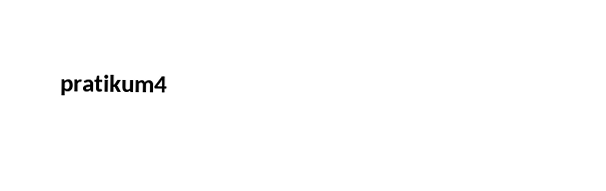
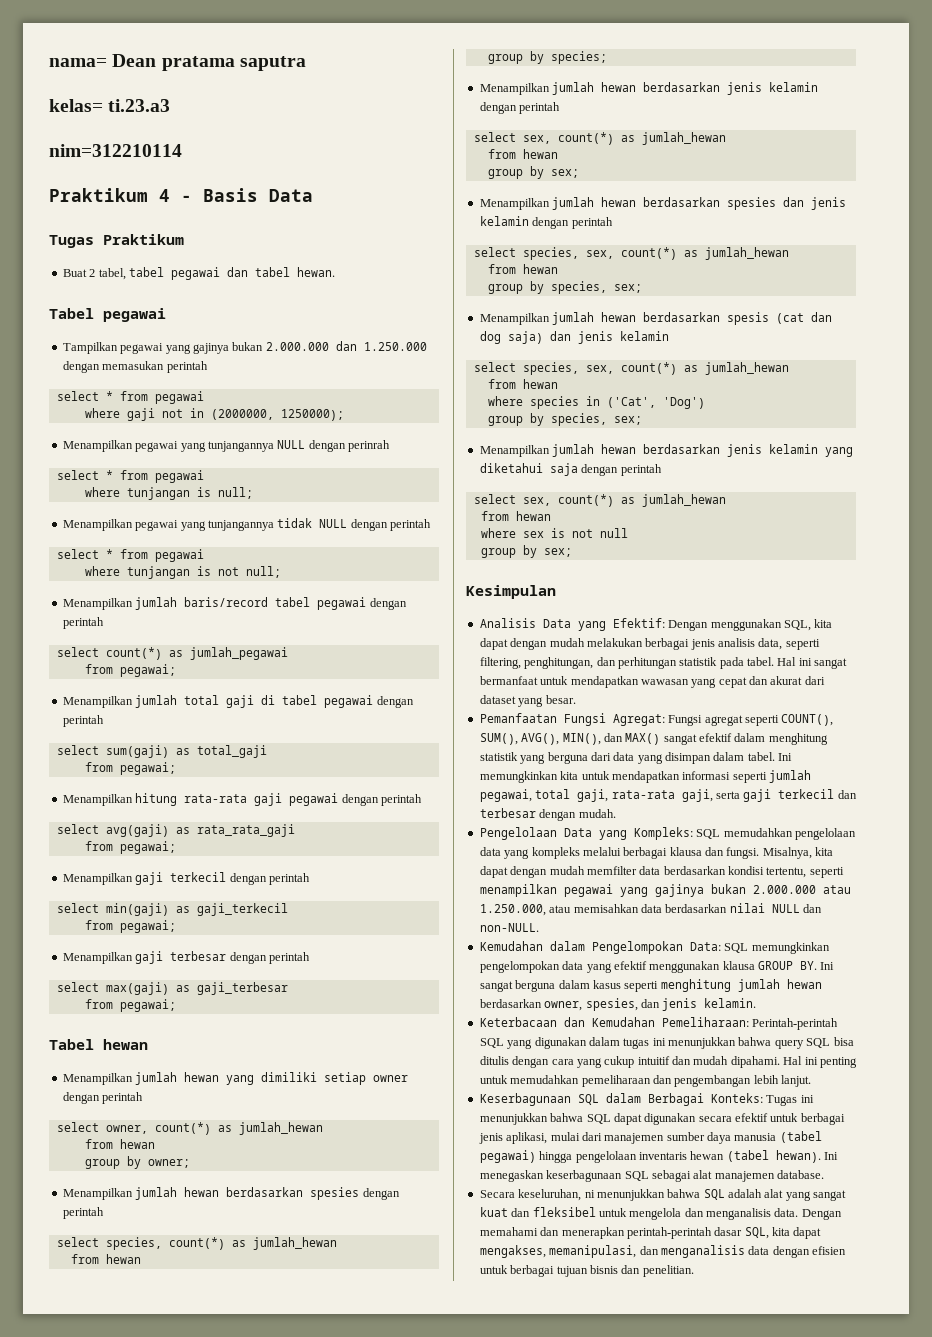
- pratikum4
+ nama= Dean pratama saputra
+ kelas= ti.23.a3
+ nim=312210114
+ Praktikum 4 - Basis Data
+ Tugas Praktikum
+ Buat 2 tabel, tabel pegawai dan tabel hewan.
+ Tabel pegawai
+ Tampilkan pegawai yang gajinya bukan 2.000.000 dan 1.250.000 dengan memasukan perintah
+ select * from pegawai
+ where gaji not in (2000000, 1250000);
+ Menampilkan pegawai yang tunjangannya NULL dengan perinrah
+ select * from pegawai
+ where tunjangan is null;
+ Menampilkan pegawai yang tunjangannya tidak NULL dengan perintah
+ select * from pegawai
+ where tunjangan is not null;
+ Menampilkan jumlah baris/record tabel pegawai dengan perintah
+ select count(*) as jumlah_pegawai
+ from pegawai;
+ Menampilkan jumlah total gaji di tabel pegawai dengan perintah
+ select sum(gaji) as total_gaji
+ from pegawai;
+ Menampilkan hitung rata-rata gaji pegawai dengan perintah
+ select avg(gaji) as rata_rata_gaji
+ from pegawai;
+ Menampilkan gaji terkecil dengan perintah
+ select min(gaji) as gaji_terkecil
+ from pegawai;
+ Menampilkan gaji terbesar dengan perintah
+ select max(gaji) as gaji_terbesar
+ from pegawai;
+ Tabel hewan
+ Menampilkan jumlah hewan yang dimiliki setiap owner dengan perintah
+ select owner, count(*) as jumlah_hewan
+ from hewan
+ group by owner;
+ Menampilkan jumlah hewan berdasarkan spesies dengan perintah
+ select species, count(*) as jumlah_hewan
+ from hewan
+ group by species;
+ Menampilkan jumlah hewan berdasarkan jenis kelamin dengan perintah
+ select sex, count(*) as jumlah_hewan
+ from hewan
+ group by sex;
+ Menampilkan jumlah hewan berdasarkan spesies dan jenis kelamin dengan perintah
+ select species, sex, count(*) as jumlah_hewan
+ from hewan
+ group by species, sex;
+ Menampilkan jumlah hewan berdasarkan spesis (cat dan dog saja) dan jenis kelamin
+ select species, sex, count(*) as jumlah_hewan
+ from hewan
+ where species in ('Cat', 'Dog')
+ group by species, sex;
+ Menampilkan jumlah hewan berdasarkan jenis kelamin yang diketahui saja dengan perintah
+ select sex, count(*) as jumlah_hewan
+ from hewan
+ where sex is not null
+ group by sex;
+ Kesimpulan
+ Analisis Data yang Efektif: Dengan menggunakan SQL, kita dapat dengan mudah melakukan berbagai jenis analisis data, seperti filtering, penghitungan, dan perhitungan statistik pada tabel. Hal ini sangat bermanfaat untuk mendapatkan wawasan yang cepat dan akurat dari dataset yang besar.
+ Pemanfaatan Fungsi Agregat: Fungsi agregat seperti COUNT(), SUM(), AVG(), MIN(), dan MAX() sangat efektif dalam menghitung statistik yang berguna dari data yang disimpan dalam tabel. Ini memungkinkan kita untuk mendapatkan informasi seperti jumlah pegawai, total gaji, rata-rata gaji, serta gaji terkecil dan terbesar dengan mudah.
+ Pengelolaan Data yang Kompleks: SQL memudahkan pengelolaan data yang kompleks melalui berbagai klausa dan fungsi. Misalnya, kita dapat dengan mudah memfilter data berdasarkan kondisi tertentu, seperti menampilkan pegawai yang gajinya bukan 2.000.000 atau 1.250.000, atau memisahkan data berdasarkan nilai NULL dan non-NULL.
+ Kemudahan dalam Pengelompokan Data: SQL memungkinkan pengelompokan data yang efektif menggunakan klausa GROUP BY. Ini sangat berguna dalam kasus seperti menghitung jumlah hewan berdasarkan owner, spesies, dan jenis kelamin.
+ Keterbacaan dan Kemudahan Pemeliharaan: Perintah-perintah SQL yang digunakan dalam tugas ini menunjukkan bahwa query SQL bisa ditulis dengan cara yang cukup intuitif dan mudah dipahami. Hal ini penting untuk memudahkan pemeliharaan dan pengembangan lebih lanjut.
+ Keserbagunaan SQL dalam Berbagai Konteks: Tugas ini menunjukkan bahwa SQL dapat digunakan secara efektif untuk berbagai jenis aplikasi, mulai dari manajemen sumber daya manusia (tabel pegawai) hingga pengelolaan inventaris hewan (tabel hewan). Ini menegaskan keserbagunaan SQL sebagai alat manajemen database.
+ Secara keseluruhan, ni menunjukkan bahwa SQL adalah alat yang sangat kuat dan fleksibel untuk mengelola dan menganalisis data. Dengan memahami dan menerapkan perintah-perintah dasar SQL, kita dapat mengakses, memanipulasi, dan menganalisis data dengan efisien untuk berbagai tujuan bisnis dan penelitian.

